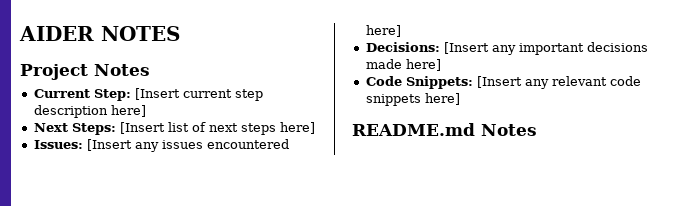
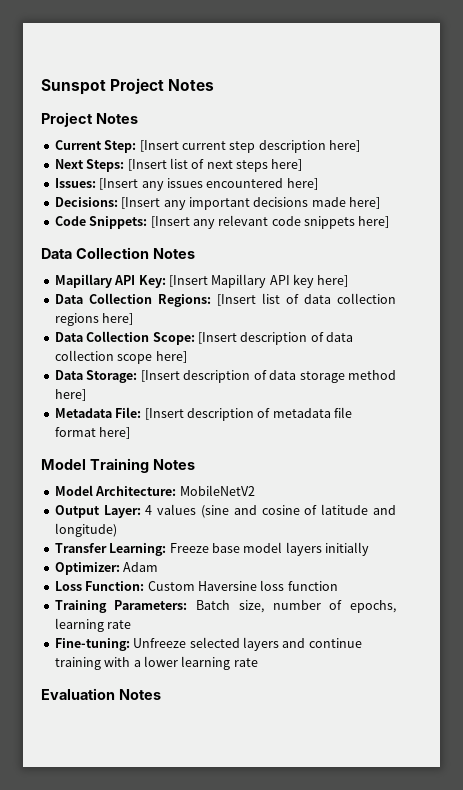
- AIDER NOTES
+ Sunspot Project Notes
- README.md Notes
+ Data Collection Notes
+ Mapillary API Key: [Insert Mapillary API key here]
+ Data Collection Regions: [Insert list of data collection regions here]
+ Data Collection Scope: [Insert description of data collection scope here]
+ Data Storage: [Insert description of data storage method here]
+ Metadata File: [Insert description of metadata file format here]
+ Model Training Notes
+ Model Architecture: MobileNetV2
+ Output Layer: 4 values (sine and cosine of latitude and longitude)
+ Transfer Learning: Freeze base model layers initially
+ Optimizer: Adam
+ Loss Function: Custom Haversine loss function
+ Training Parameters: Batch size, number of epochs, learning rate
+ Fine-tuning: Unfreeze selected layers and continue training with a lower learning rate
+ Evaluation Notes

